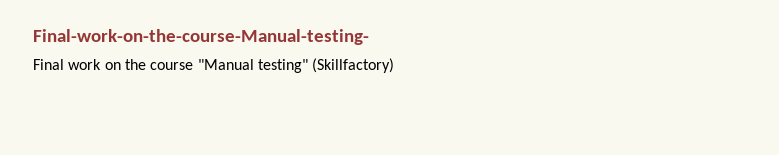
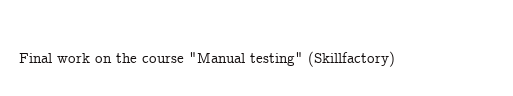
- Final-work-on-the-course-Manual-testing-

